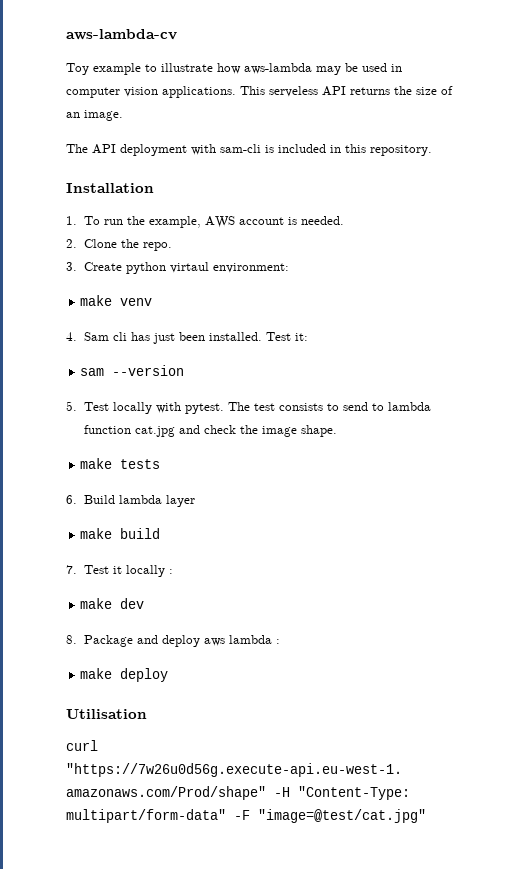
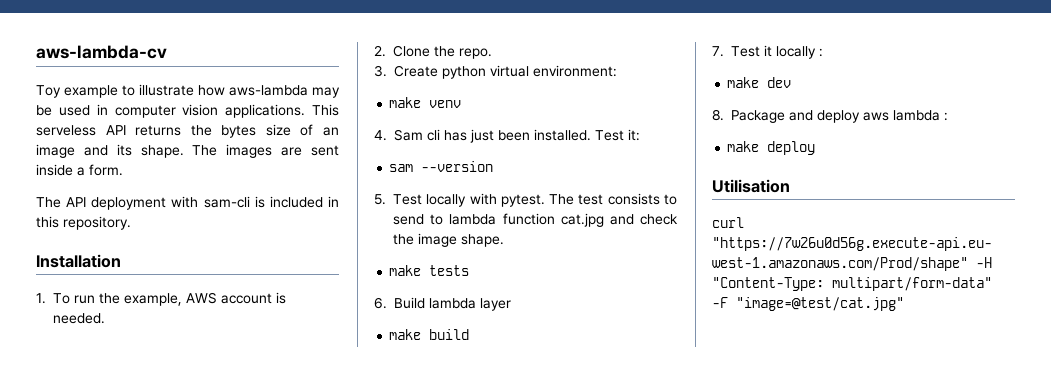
- This serveless API returns the size of an image.
+ This serveless API returns the bytes size of an image and its shape. The images are sent inside a form.
- 3. Create python virtaul environment:
+ 3. Create python virtual environment:

